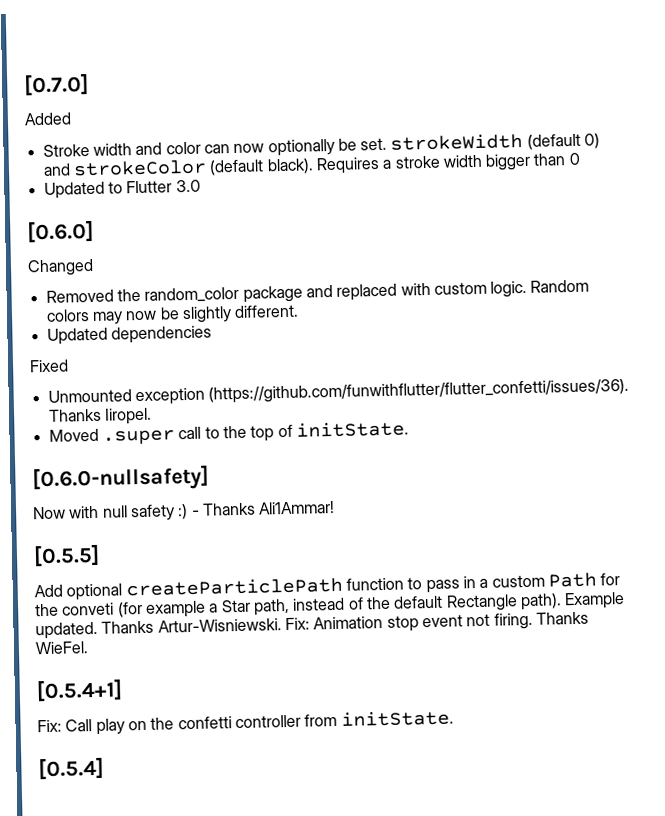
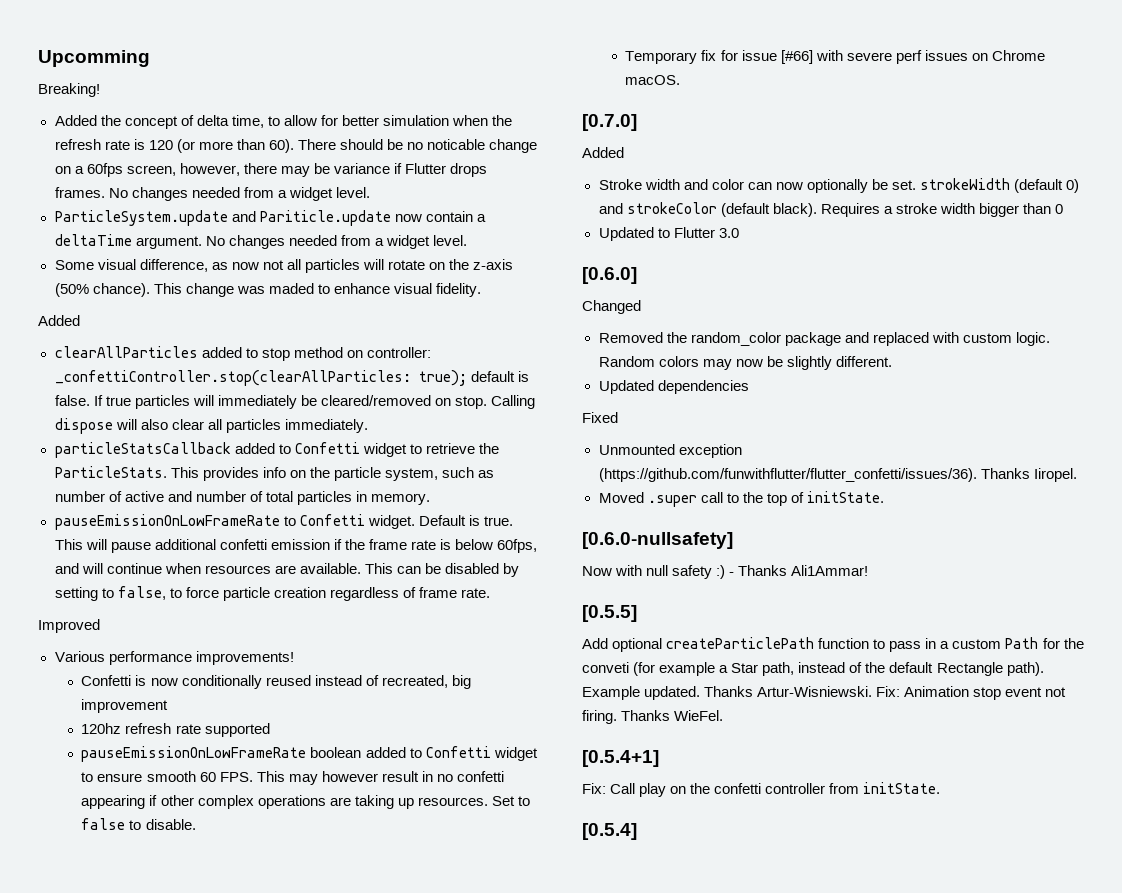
+ Upcomming
+ Breaking!
+ Added the concept of delta time, to allow for better simulation when the refresh rate is 120 (or more than 60). There should be no noticable change on a 60fps screen, however, there may be variance if Flutter drops frames. No changes needed from a widget level.
+ ParticleSystem.update and Pariticle.update now contain a deltaTime argument. No changes needed from a widget level.
+ Some visual difference, as now not all particles will rotate on the z-axis (50% chance). This change was maded to enhance visual fidelity.
+ Added
+ clearAllParticles added to stop method on controller: _confettiController.stop(clearAllParticles: true); default is false. If true particles will immediately be cleared/removed on stop. Calling dispose will also clear all particles immediately.
+ particleStatsCallback added to Confetti widget to retrieve the ParticleStats. This provides info on the particle system, such as number of active and number of total particles in memory.
+ pauseEmissionOnLowFrameRate to Confetti widget. Default is true. This will pause additional confetti emission if the frame rate is below 60fps, and will continue when resources are available. This can be disabled by setting to false, to force particle creation regardless of frame rate.
+ Improved
+ Various performance improvements!
+ Confetti is now conditionally reused instead of recreated, big improvement
+ 120hz refresh rate supported
+ pauseEmissionOnLowFrameRate boolean added to Confetti widget to ensure smooth 60 FPS. This may however result in no confetti appearing if other complex operations are taking up resources. Set to false to disable.
+ Temporary fix for issue [#66] with severe perf issues on Chrome macOS.

